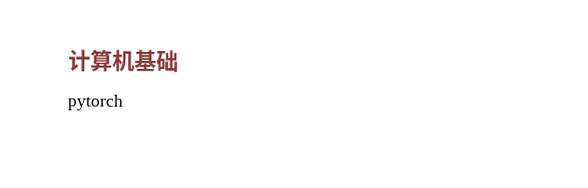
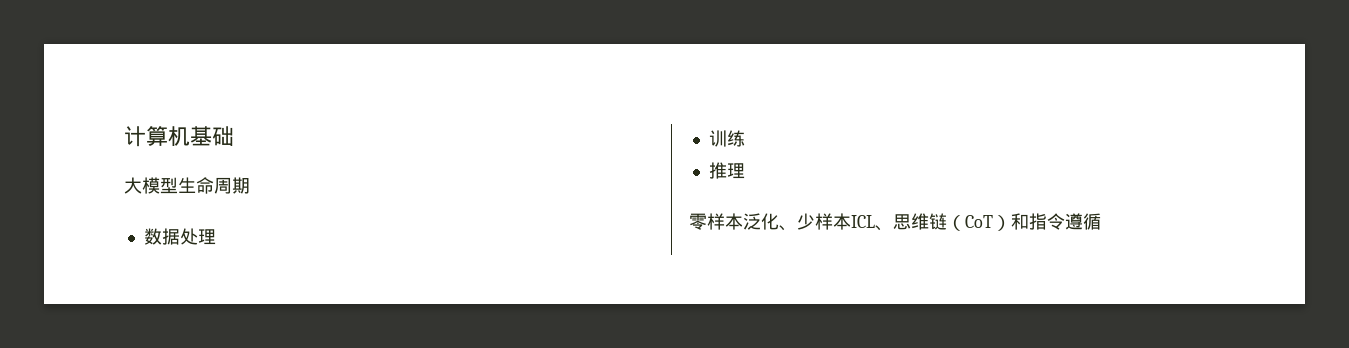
- pytorch
+ 大模型生命周期
+ 数据处理
+ 训练
+ 推理
+ 零样本泛化、少样本ICL、思维链（CoT）和指令遵循

